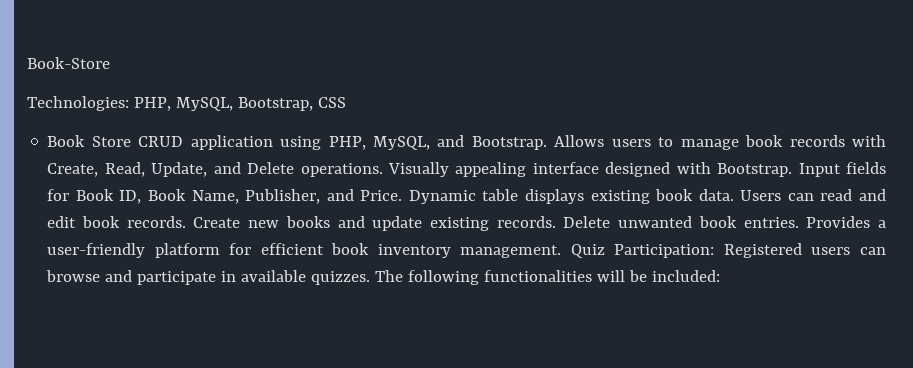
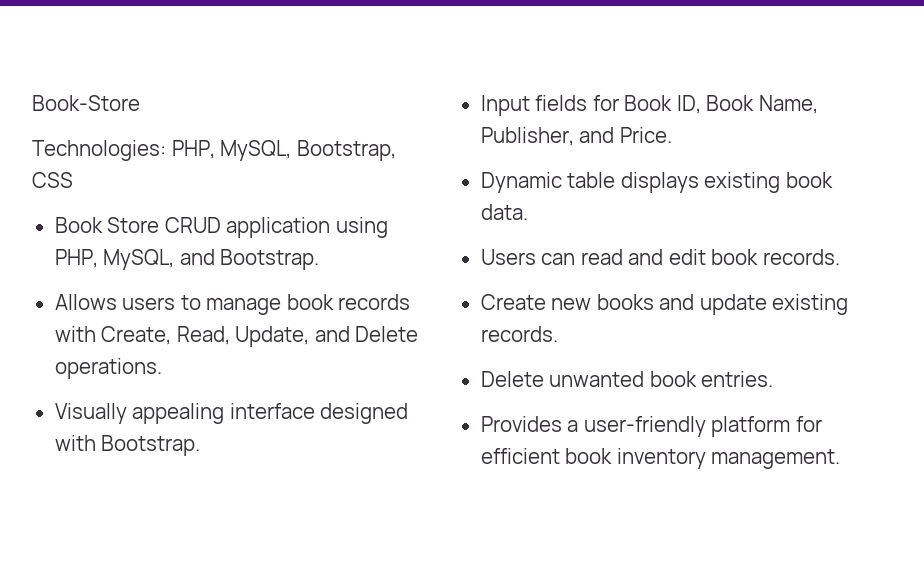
- Book Store CRUD application using PHP, MySQL, and Bootstrap. Allows users to manage book records with Create, Read, Update, and Delete operations. Visually appealing interface designed with Bootstrap. Input fields for Book ID, Book Name, Publisher, and Price. Dynamic table displays existing book data. Users can read and edit book records. Create new books and update existing records. Delete unwanted book entries. Provides a user-friendly platform for efficient book inventory management. Quiz Participation: Registered users can browse and participate in available quizzes. The following functionalities will be included:
+ Book Store CRUD application using PHP, MySQL, and Bootstrap.
+ Allows users to manage book records with Create, Read, Update, and Delete operations.
+ Visually appealing interface designed with Bootstrap.
+ Input fields for Book ID, Book Name, Publisher, and Price.
+ Dynamic table displays existing book data.
+ Users can read and edit book records.
+ Create new books and update existing records.
+ Delete unwanted book entries.
+ Provides a user-friendly platform for efficient book inventory management.

